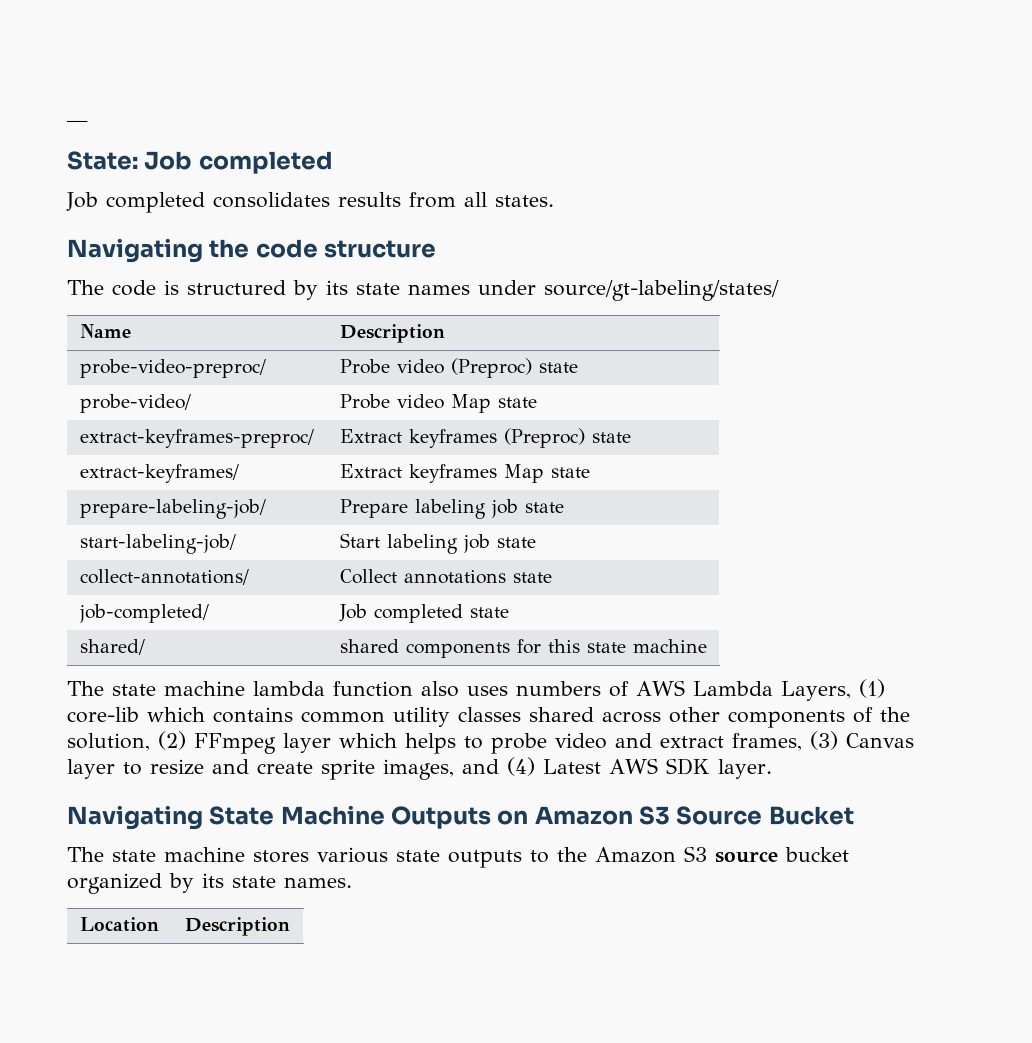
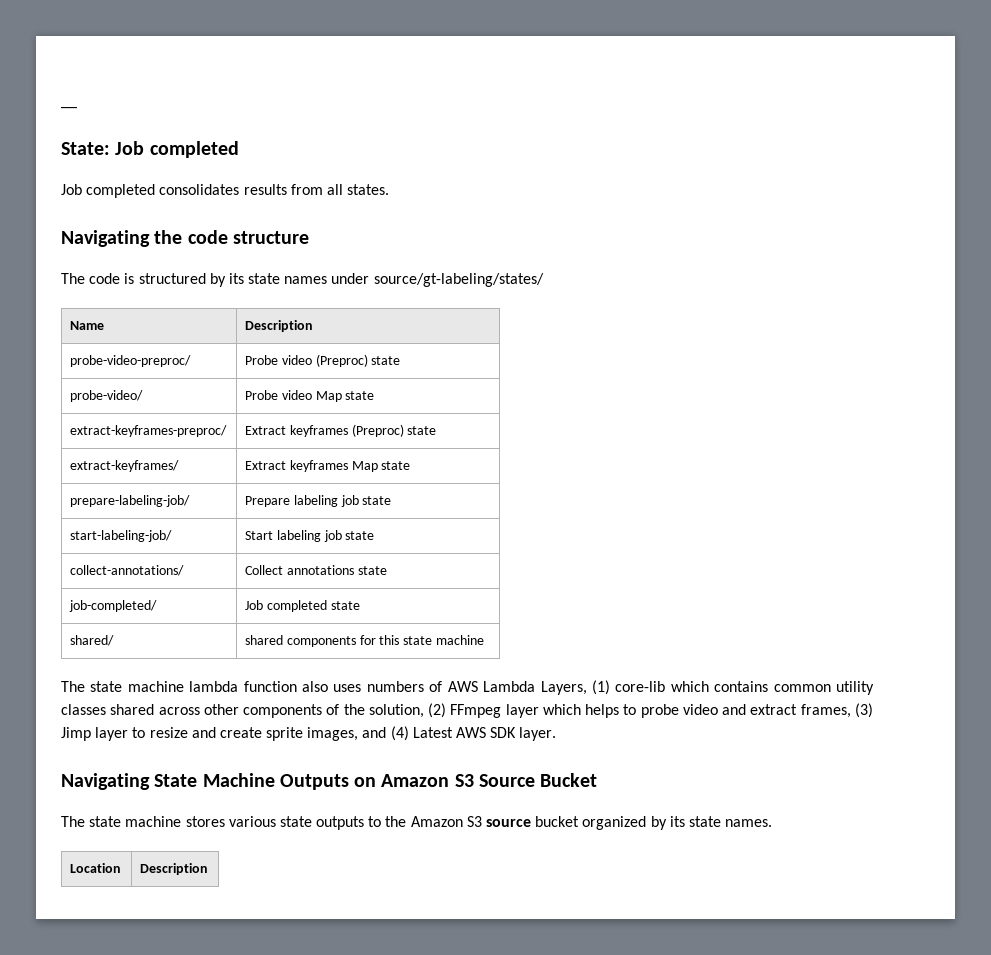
- The state machine lambda function also uses numbers of AWS Lambda Layers, (1) core-lib which contains common utility classes shared across other components of the solution, (2) FFmpeg layer which helps to probe video and extract frames, (3) Canvas layer to resize and create sprite images, and (4) Latest AWS SDK layer.
+ The state machine lambda function also uses numbers of AWS Lambda Layers, (1) core-lib which contains common utility classes shared across other components of the solution, (2) FFmpeg layer which helps to probe video and extract frames, (3) Jimp layer to resize and create sprite images, and (4) Latest AWS SDK layer.

